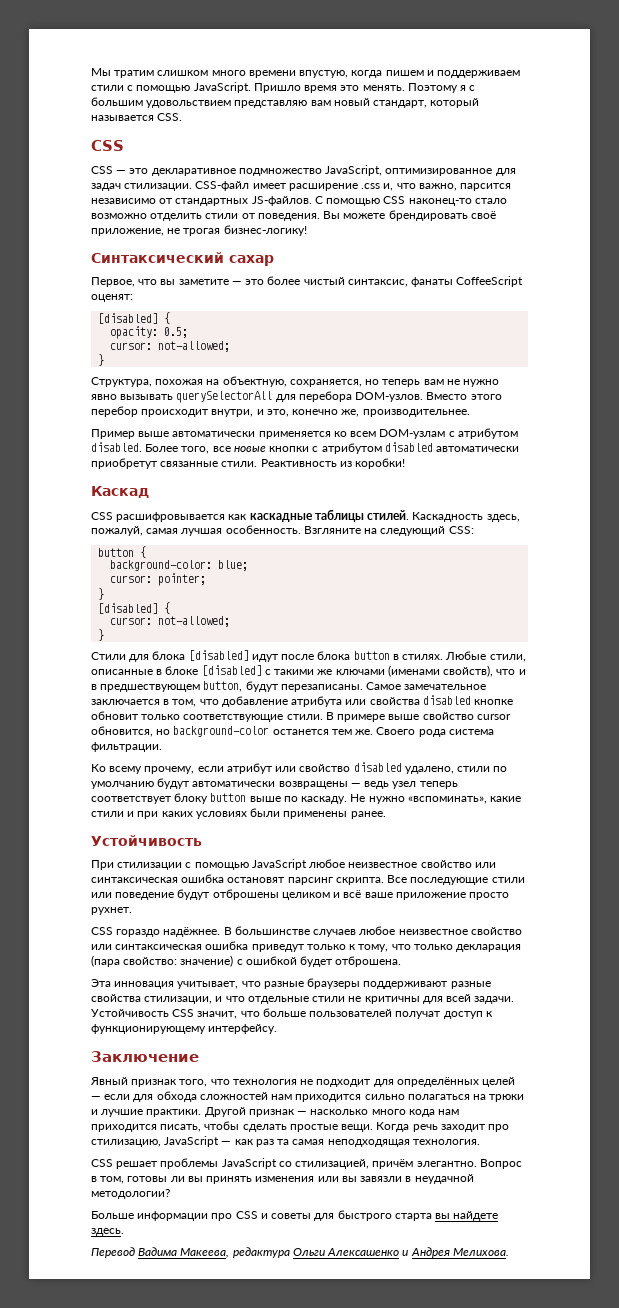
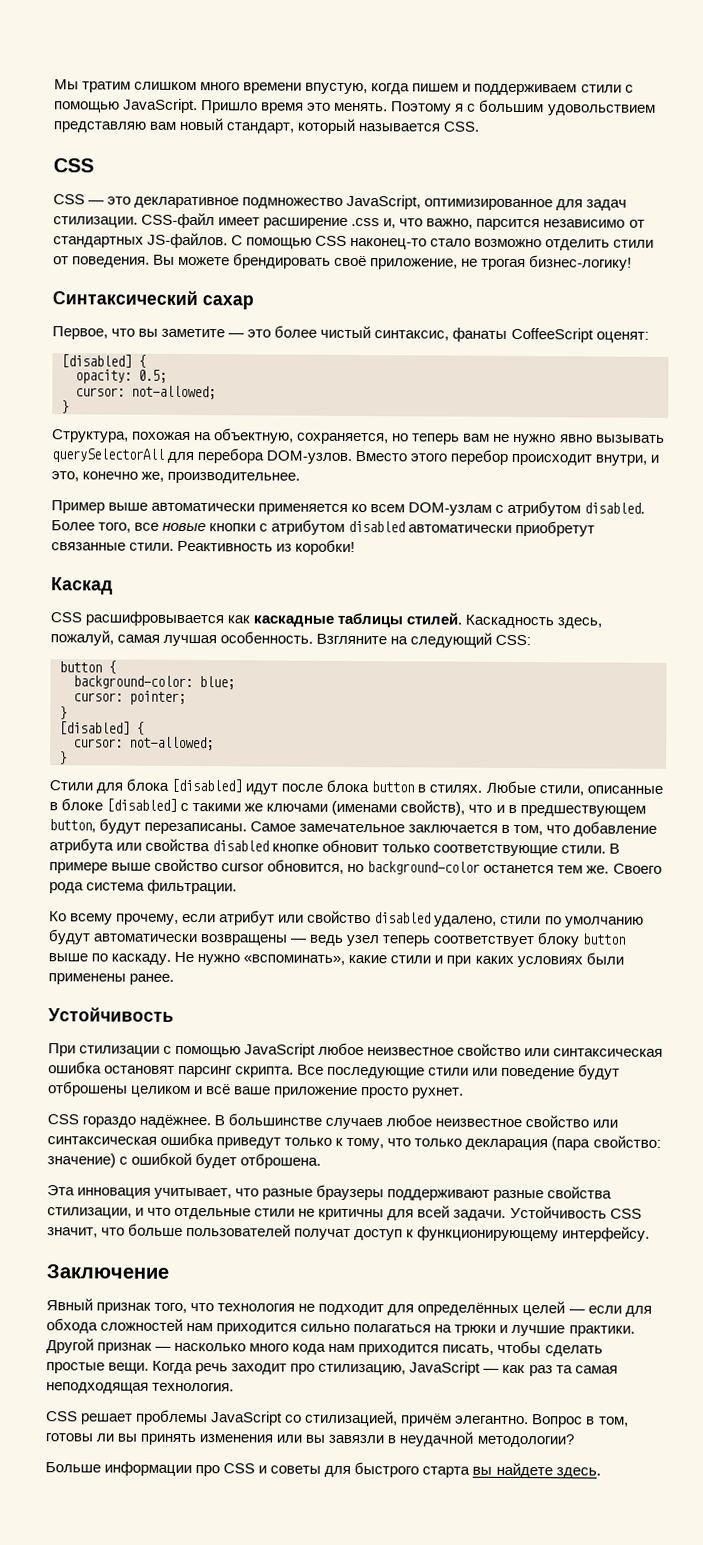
- Перевод Вадима Макеева, редактура Ольги Алексашенко и Андрея Мелихова.

